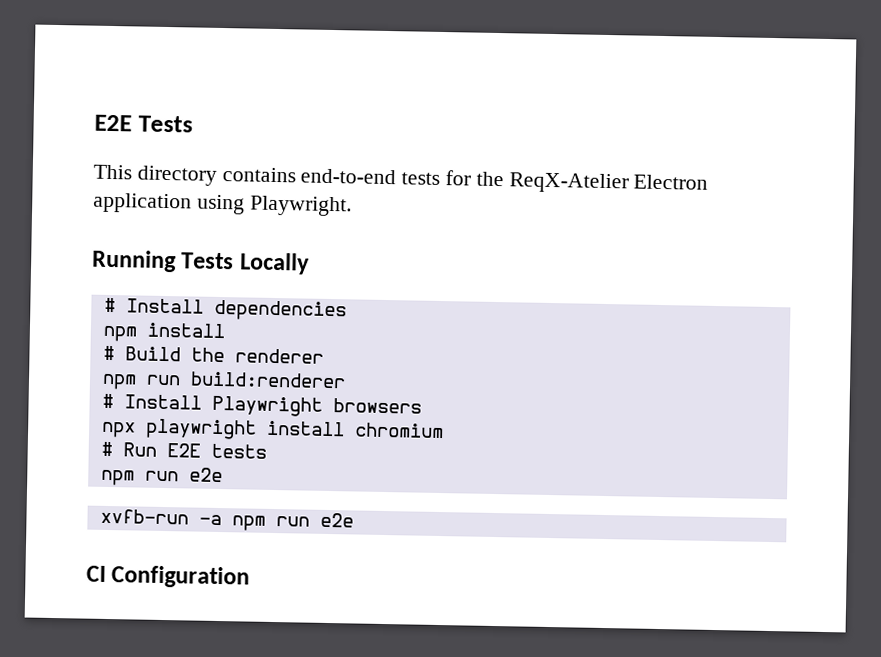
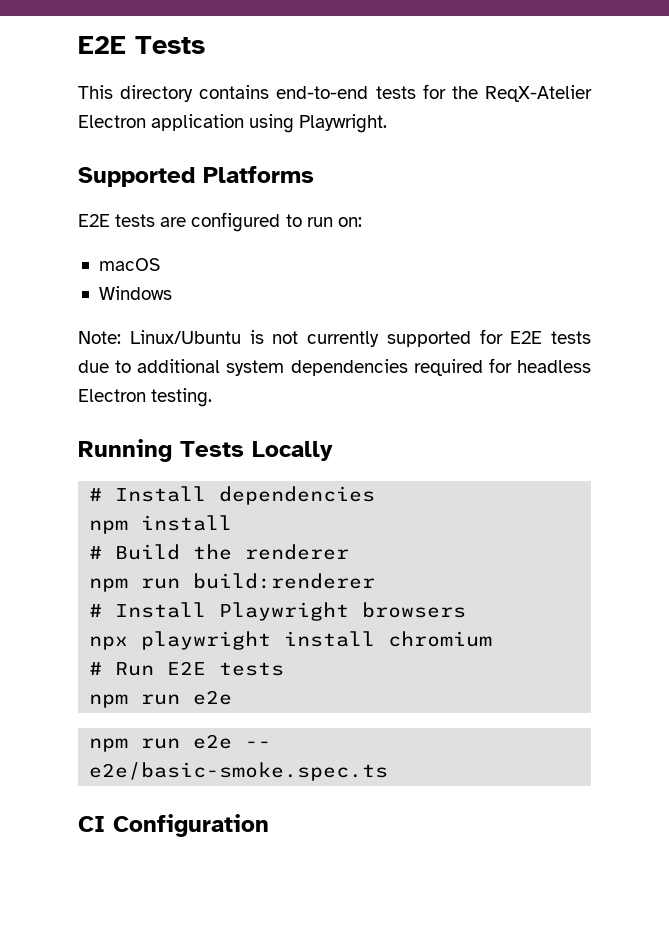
+ Supported Platforms
+ E2E tests are configured to run on:
+ macOS
+ Windows
+ Note: Linux/Ubuntu is not currently supported for E2E tests due to additional system dependencies required for headless Electron testing.
- xvfb-run -a npm run e2e
+ npm run e2e -- e2e/basic-smoke.spec.ts

